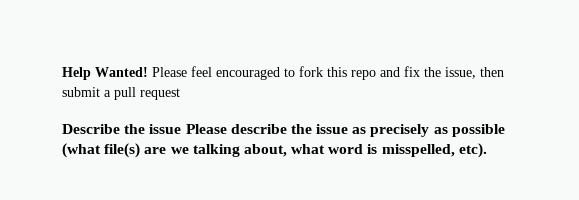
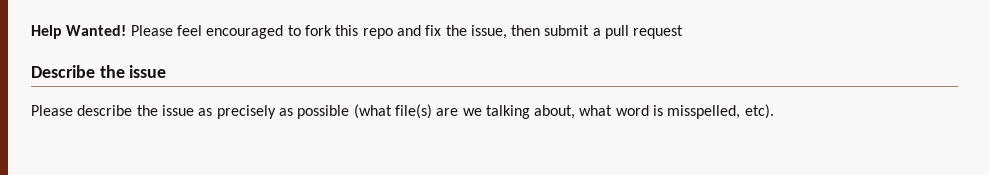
- Describe the issue Please describe the issue as precisely as possible (what file(s) are we talking about, what word is misspelled, etc).
+ Describe the issue
+ Please describe the issue as precisely as possible (what file(s) are we talking about, what word is misspelled, etc).

